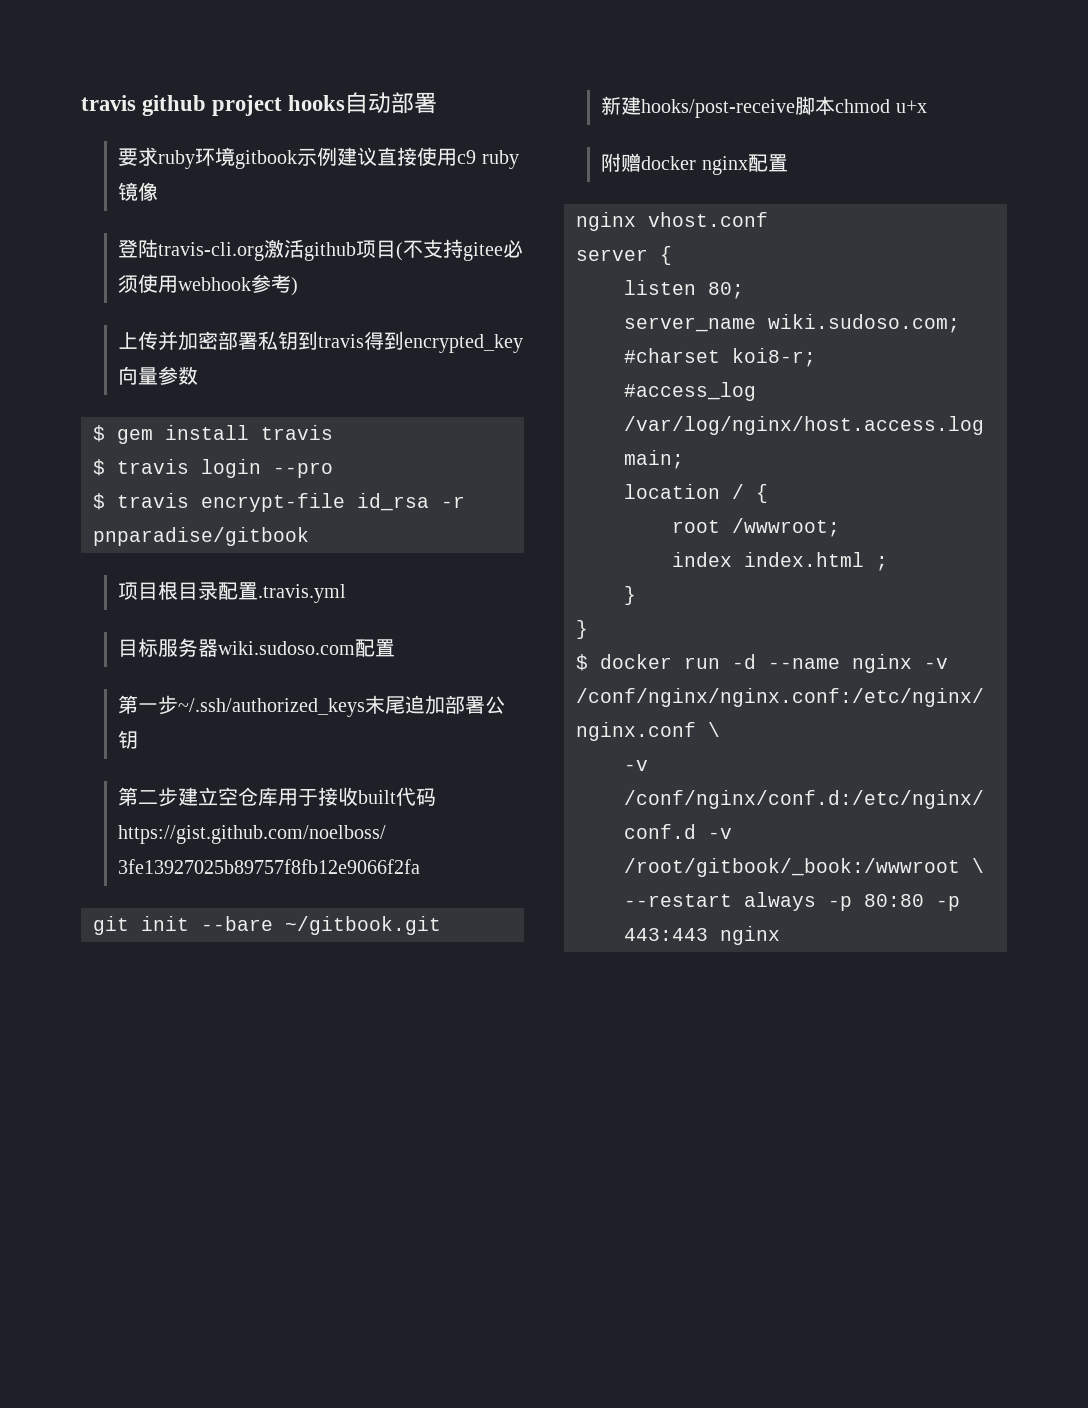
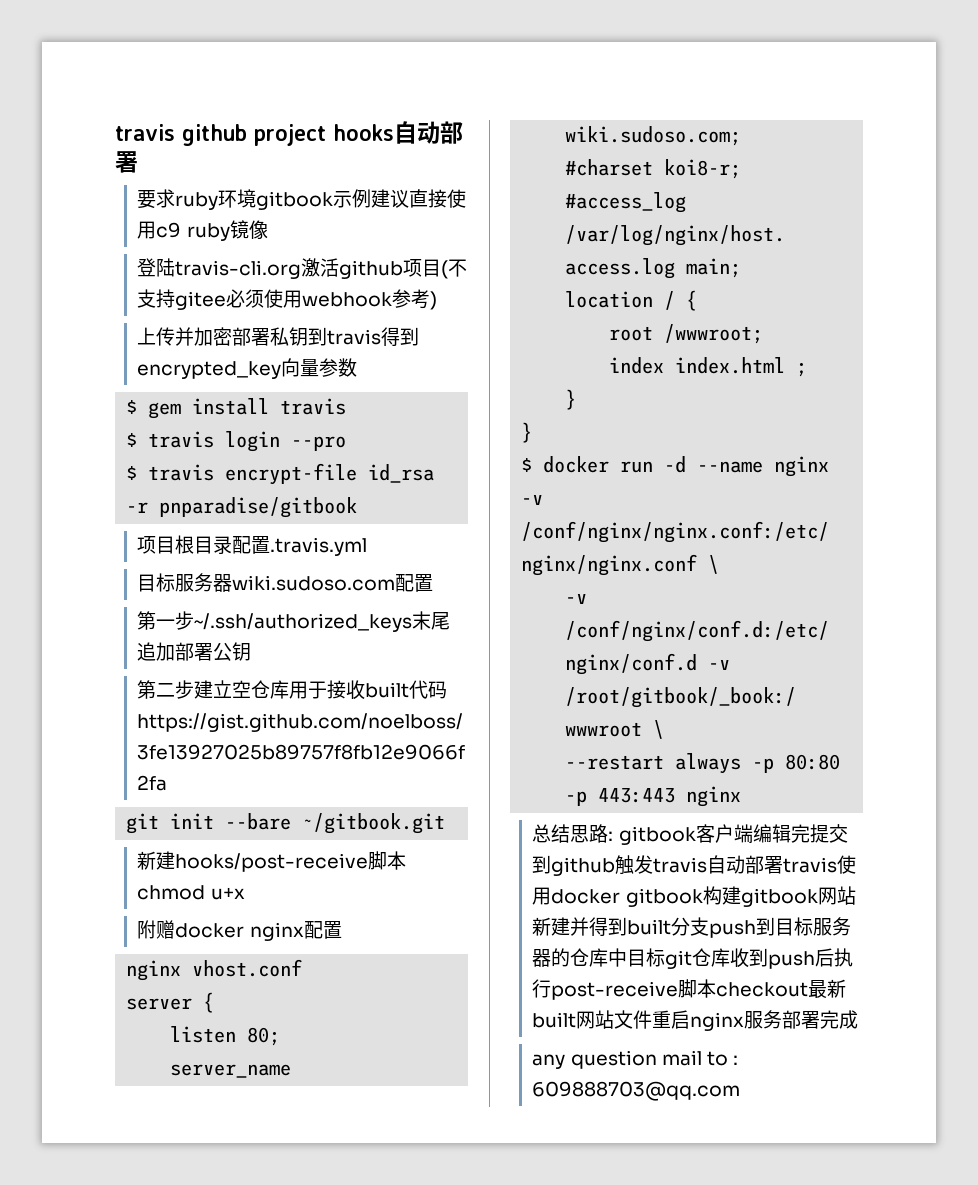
+ 总结思路: gitbook客户端编辑完提交到github触发travis自动部署travis使用docker gitbook构建gitbook网站新建并得到built分支push到目标服务器的仓库中目标git仓库收到push后执行post-receive脚本checkout最新built网站文件重启nginx服务部署完成
+ any question mail to : 609888703@qq.com

